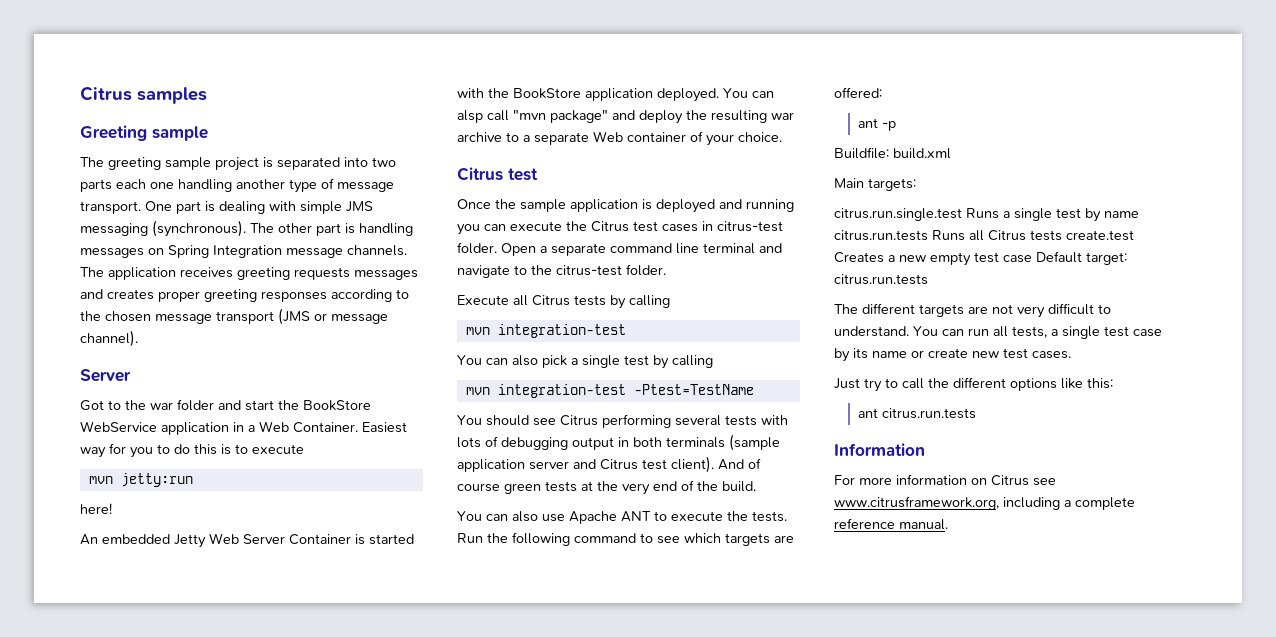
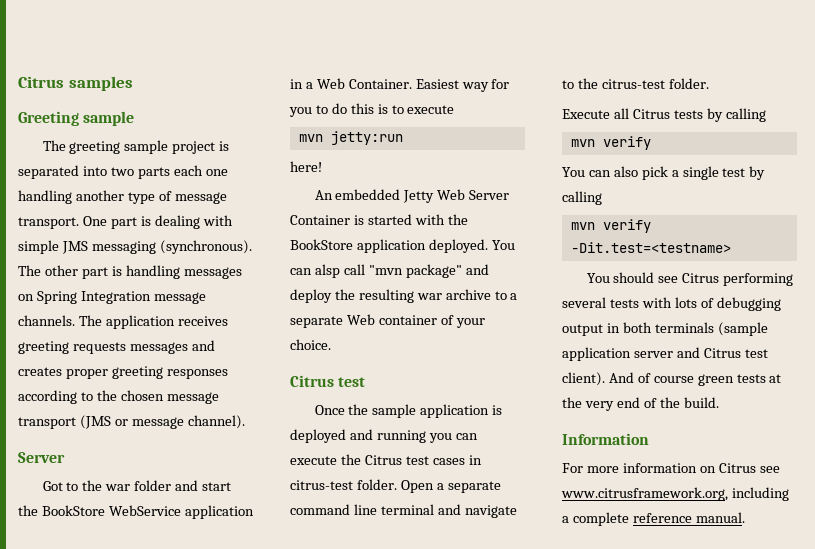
  Execute all Citrus tests by calling
- mvn integration-test
+ mvn verify
- mvn integration-test -Ptest=TestName
+ mvn verify -Dit.test=<testname>
- You can also use Apache ANT to execute the tests. Run the following command to see which targets are offered:
- ant -p
- Buildfile: build.xml
- Main targets:
- citrus.run.single.test Runs a single test by name citrus.run.tests Runs all Citrus tests create.test Creates a new empty test case Default target: citrus.run.tests
- The different targets are not very difficult to understand. You can run all tests, a single test case by its name or create new test cases.
- Just try to call the different options like this:
- ant citrus.run.tests

